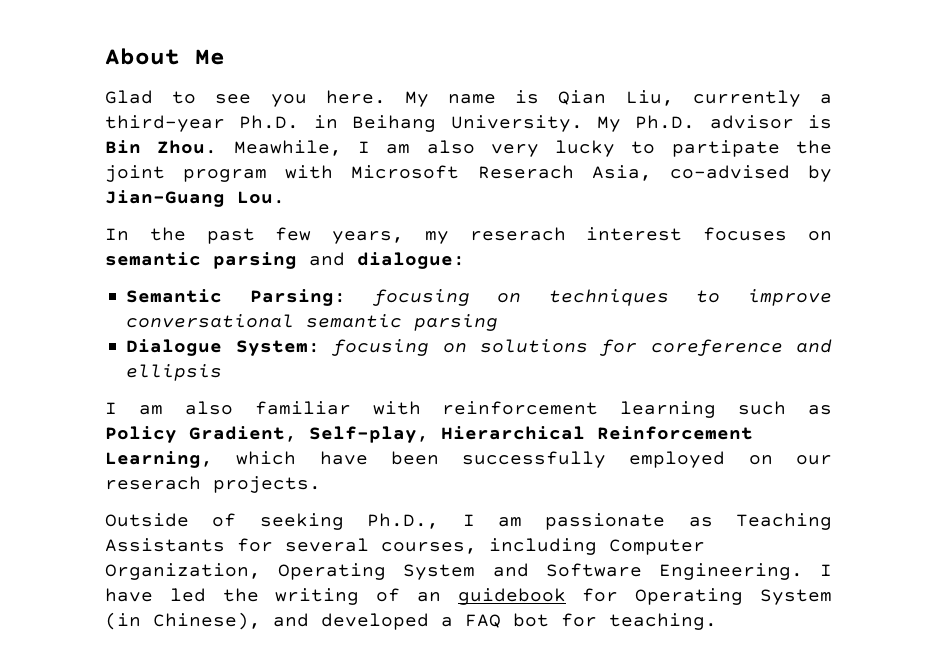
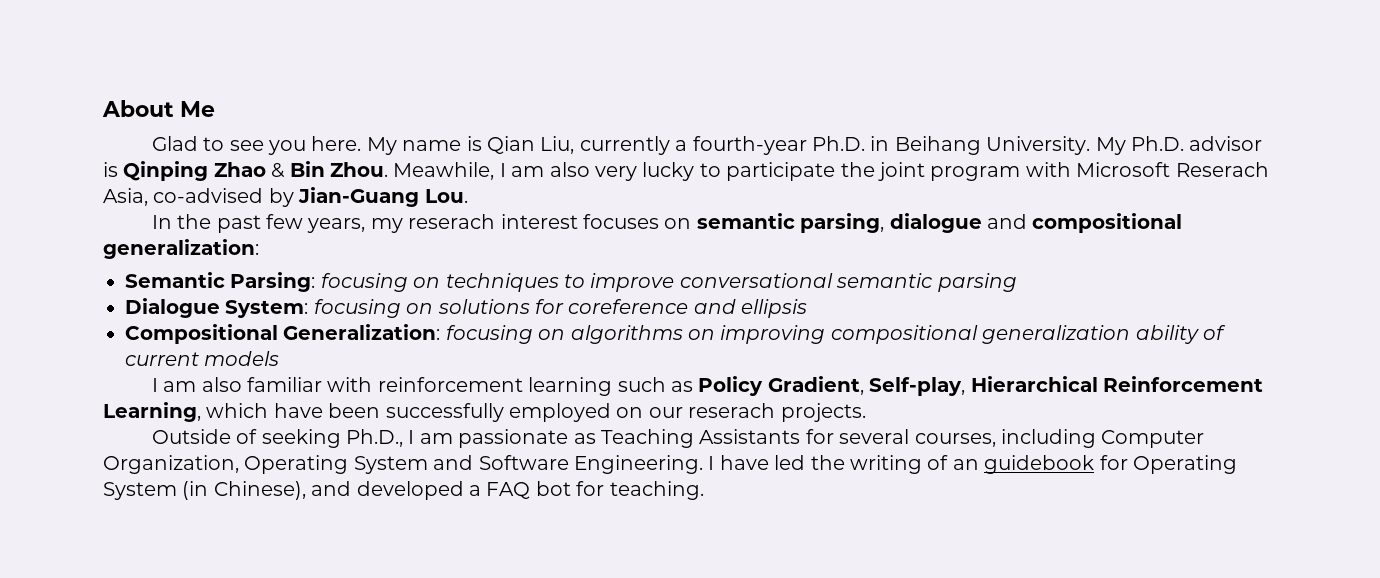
- My name is Qian Liu, currently a third-year Ph.D. in Beihang University.
+ My name is Qian Liu, currently a fourth-year Ph.D. in Beihang University.
- My Ph.D. advisor is Bin Zhou.
+ My Ph.D. advisor is Qinping Zhao & Bin Zhou.
- Meawhile, I am also very lucky to partipate the joint program with Microsoft Reserach Asia, co-advised by Jian-Guang Lou.
+ Meawhile, I am also very lucky to participate the joint program with Microsoft Reserach Asia, co-advised by Jian-Guang Lou.
- In the past few years, my reserach interest focuses on semantic parsing and dialogue:
+ In the past few years, my reserach interest focuses on semantic parsing, dialogue and compositional generalization:
+ Compositional Generalization: focusing on algorithms on improving compositional generalization ability of current models

